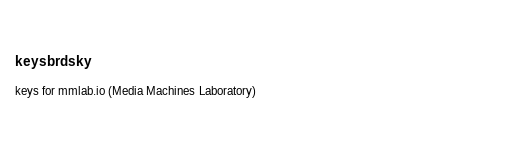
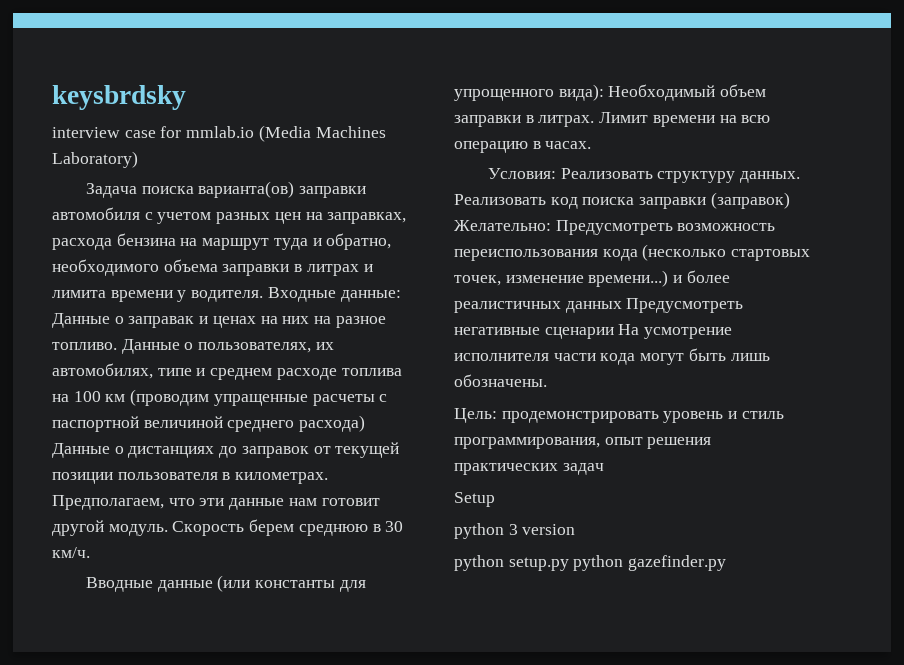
- keys for mmlab.io (Media Machines Laboratory)
+ interview case for mmlab.io (Media Machines Laboratory)
+ Задача поиска варианта(ов) заправки автомобиля с учетом разных цен на заправках, расхода бензина на маршрут туда и обратно, необходимого объема заправки в литрах и лимита времени у водителя. Входные данные: Данные о заправак и ценах на них на разное топливо. Данные о пользователях, их автомобилях, типе и среднем расходе топлива на 100 км (проводим упращенные расчеты с паспортной величиной среднего расхода) Данные о дистанциях до заправок от текущей позиции пользователя в километрах. Предполагаем, что эти данные нам готовит другой модуль. Скорость берем среднюю в 30 км/ч.
+ Вводные данные (или константы для упрощенного вида): Необходимый объем заправки в литрах. Лимит времени на всю операцию в часах.
+ Условия: Реализовать структуру данных. Реализовать код поиска заправки (заправок) Желательно: Предусмотреть возможность переиспользования кода (несколько стартовых точек, изменение времени...) и более реалистичных данных Предусмотреть негативные сценарии На усмотрение исполнителя части кода могут быть лишь обозначены.
+ Цель: продемонстрировать уровень и стиль программирования, опыт решения практических задач
+ Setup
+ python 3 version
+ python setup.py python gazefinder.py

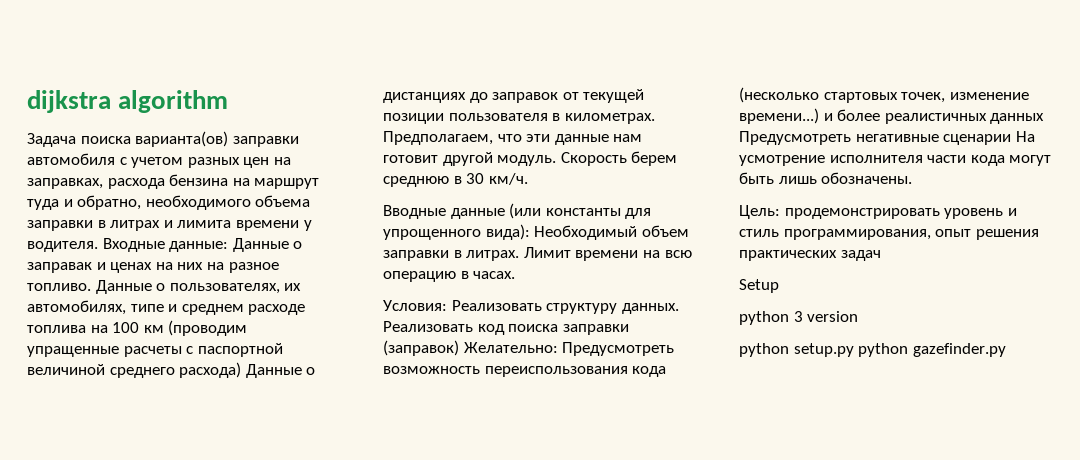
- keysbrdsky
- interview case for mmlab.io (Media Machines Laboratory)
+ dijkstra algorithm

